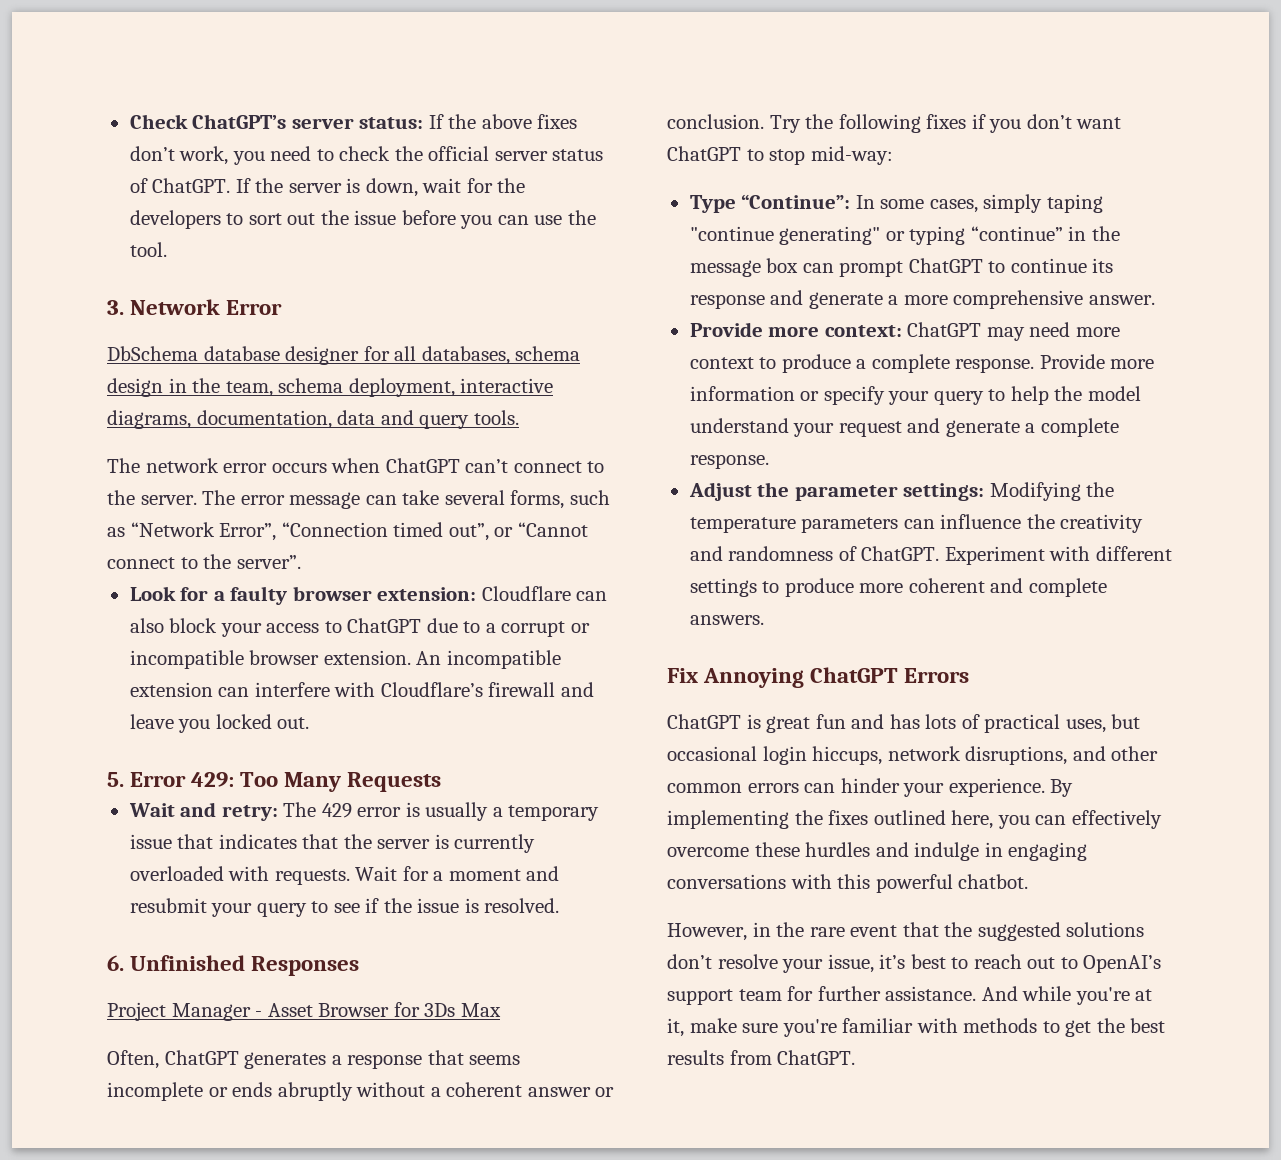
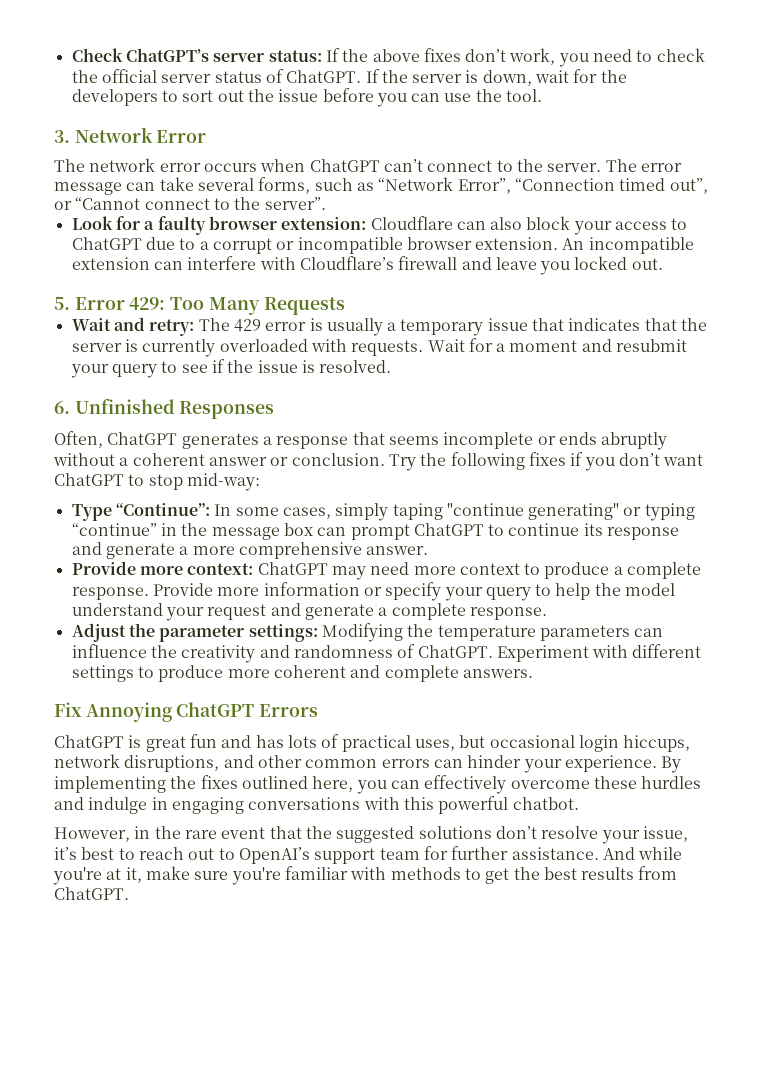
- DbSchema database designer for all databases, schema design in the team, schema deployment, interactive diagrams, documentation, data and query tools.
- Project Manager - Asset Browser for 3Ds Max

